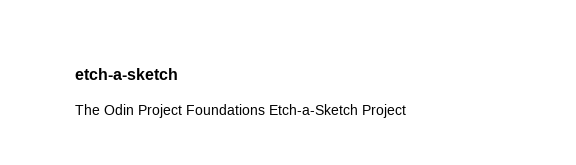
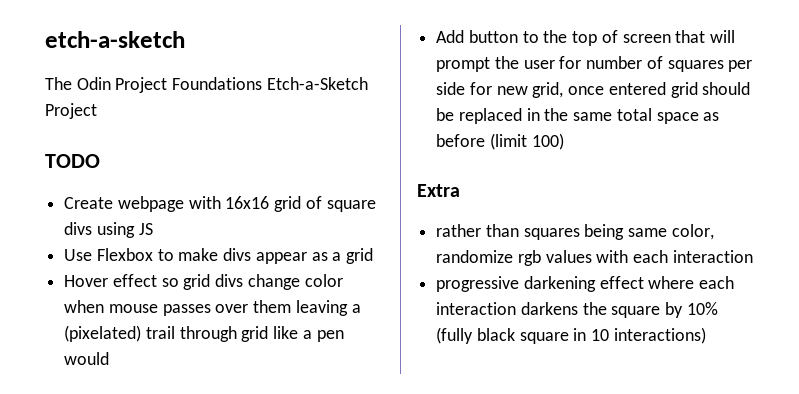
+ TODO
+ Create webpage with 16x16 grid of square divs using JS
+ Use Flexbox to make divs appear as a grid
+ Hover effect so grid divs change color when mouse passes over them leaving a (pixelated) trail through grid like a pen would
+ Add button to the top of screen that will prompt the user for number of squares per side for new grid, once entered grid should be replaced in the same total space as before (limit 100)
+ Extra
+ rather than squares being same color, randomize rgb values with each interaction
+ progressive darkening effect where each interaction darkens the square by 10% (fully black square in 10 interactions)

